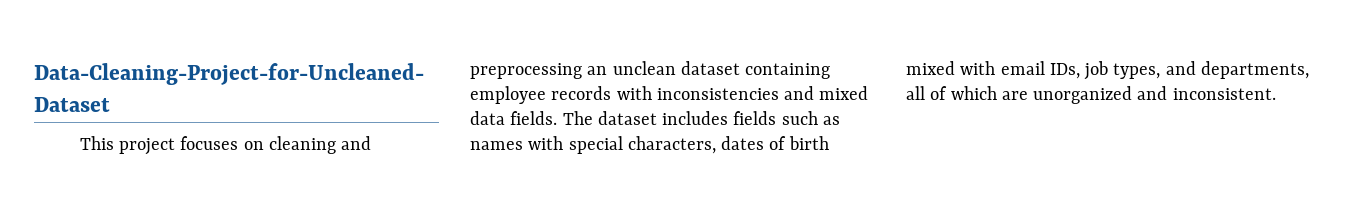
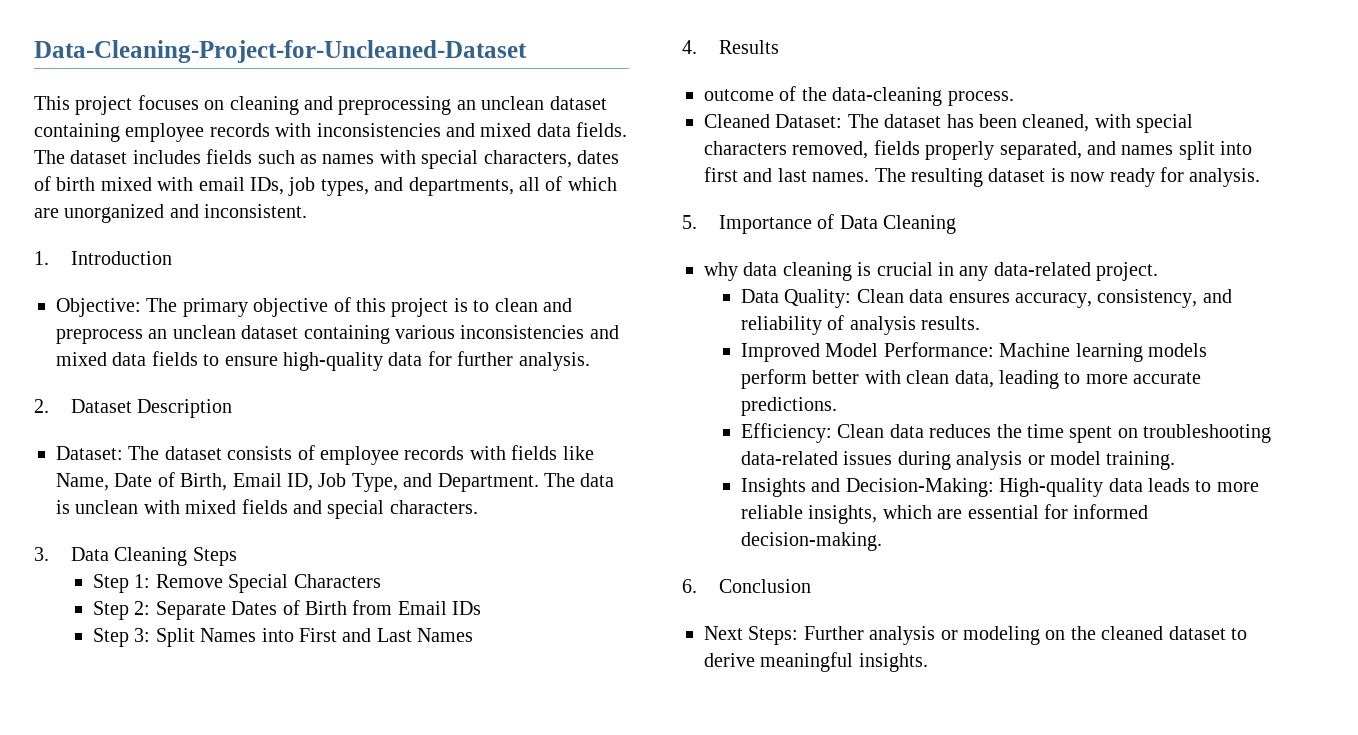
+ 1. Introduction
+ Objective: The primary objective of this project is to clean and preprocess an unclean dataset containing various inconsistencies and mixed data fields to ensure high-quality data for further analysis.
+ 2. Dataset Description
+ Dataset: The dataset consists of employee records with fields like Name, Date of Birth, Email ID, Job Type, and Department. The data is unclean with mixed fields and special characters.
+ 3. Data Cleaning Steps
+ Step 1: Remove Special Characters
+ Step 2: Separate Dates of Birth from Email IDs
+ Step 3: Split Names into First and Last Names
+ 4. Results
+ outcome of the data-cleaning process.
+ Cleaned Dataset: The dataset has been cleaned, with special characters removed, fields properly separated, and names split into first and last names. The resulting dataset is now ready for analysis.
+ 5. Importance of Data Cleaning
+ why data cleaning is crucial in any data-related project.
+ Data Quality: Clean data ensures accuracy, consistency, and reliability of analysis results.
+ Improved Model Performance: Machine learning models perform better with clean data, leading to more accurate predictions.
+ Efficiency: Clean data reduces the time spent on troubleshooting data-related issues during analysis or model training.
+ Insights and Decision-Making: High-quality data leads to more reliable insights, which are essential for informed decision-making.
+ 6. Conclusion
+ Next Steps: Further analysis or modeling on the cleaned dataset to derive meaningful insights.

